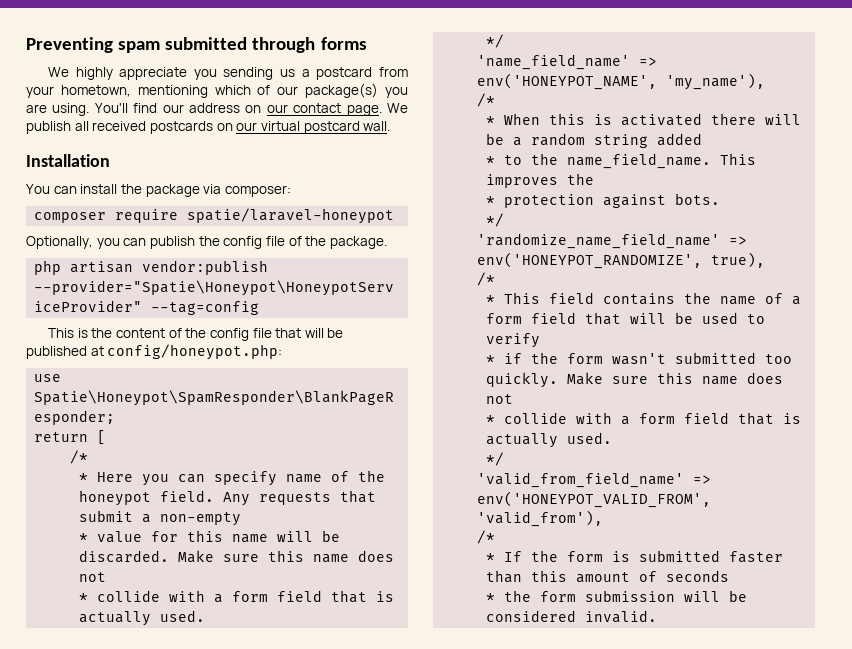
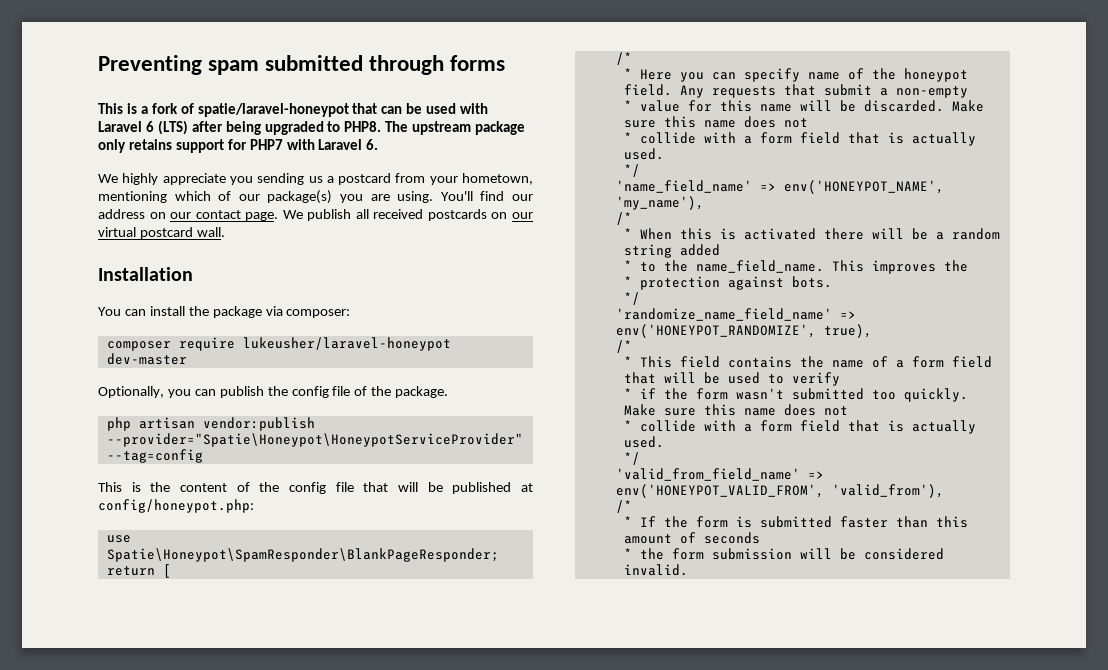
+ This is a fork of spatie/laravel-honeypot that can be used with Laravel 6 (LTS) after being upgraded to PHP8. The upstream package only retains support for PHP7 with Laravel 6.
- composer require spatie/laravel-honeypot
+ composer require lukeusher/laravel-honeypot dev-master

